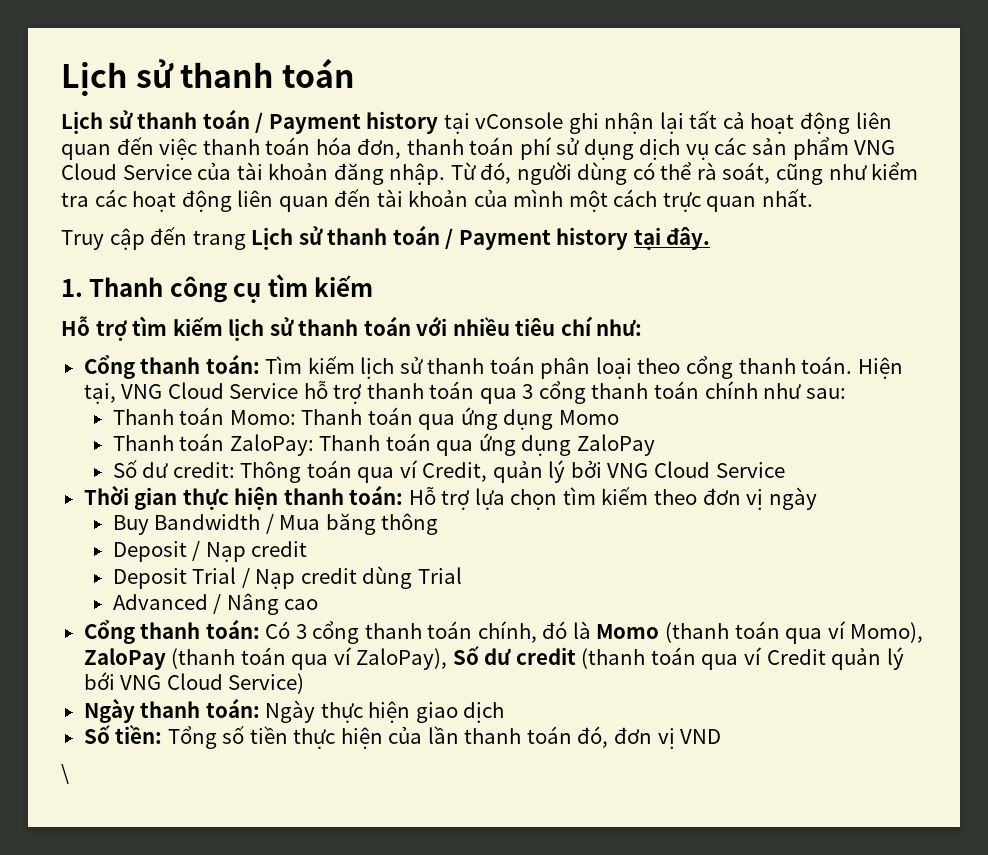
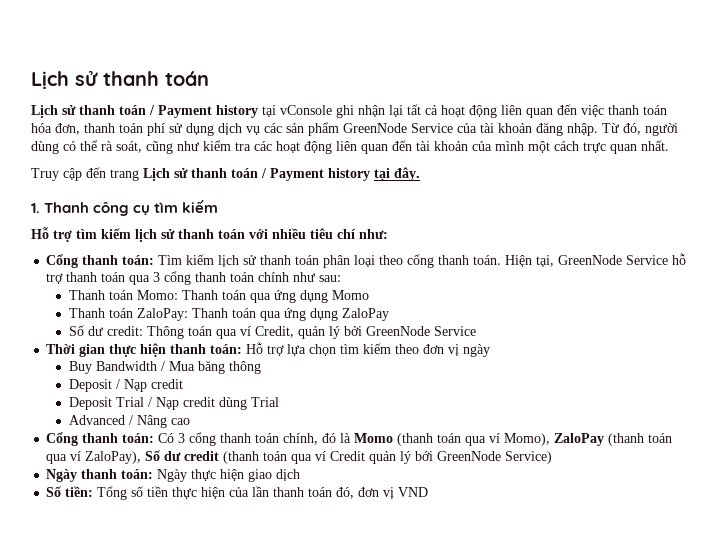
- Lịch sử thanh toán / Payment history tại vConsole ghi nhận lại tất cả hoạt động liên quan đến việc thanh toán hóa đơn, thanh toán phí sử dụng dịch vụ các sản phẩm VNG Cloud Service của tài khoản đăng nhập.
+ Lịch sử thanh toán / Payment history tại vConsole ghi nhận lại tất cả hoạt động liên quan đến việc thanh toán hóa đơn, thanh toán phí sử dụng dịch vụ các sản phẩm GreenNode Service của tài khoản đăng nhập.
- Hiện tại, VNG Cloud Service hỗ trợ thanh toán qua 3 cổng thanh toán chính như sau:
+ Hiện tại, GreenNode Service hỗ trợ thanh toán qua 3 cổng thanh toán chính như sau:
- Số dư credit: Thông toán qua ví Credit, quản lý bởi VNG Cloud Service
+ Số dư credit: Thông toán qua ví Credit, quản lý bởi GreenNode Service
- Cổng thanh toán: Có 3 cổng thanh toán chính, đó là Momo (thanh toán qua ví Momo), ZaloPay (thanh toán qua ví ZaloPay), Số dư credit (thanh toán qua ví Credit quản lý bới VNG Cloud Service)
+ Cổng thanh toán: Có 3 cổng thanh toán chính, đó là Momo (thanh toán qua ví Momo), ZaloPay (thanh toán qua ví ZaloPay), Số dư credit (thanh toán qua ví Credit quản lý bới GreenNode Service)
- \

